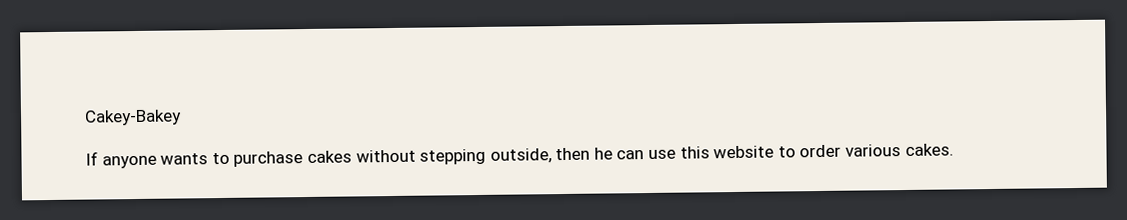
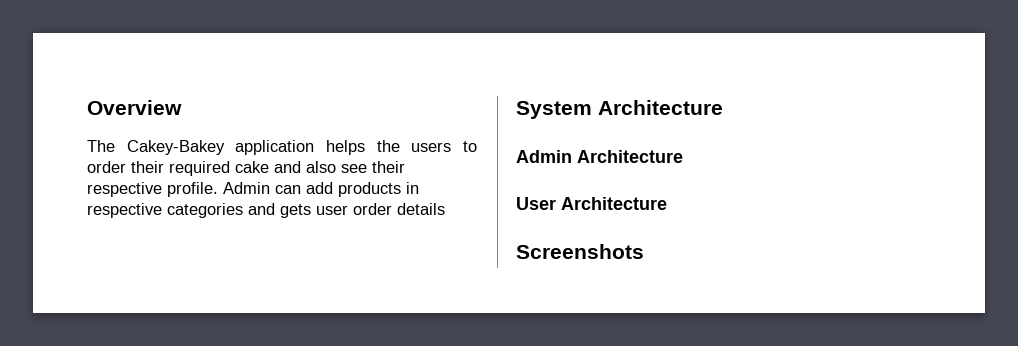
- Cakey-Bakey
- If anyone wants to purchase cakes without stepping outside, then he can use this website to order various cakes.
+ Overview
+ The Cakey-Bakey application helps the users to order their required cake and also see their respective profile. Admin can add products in respective categories and gets user order details
+ System Architecture
+ Admin Architecture
+ User Architecture
+ Screenshots

